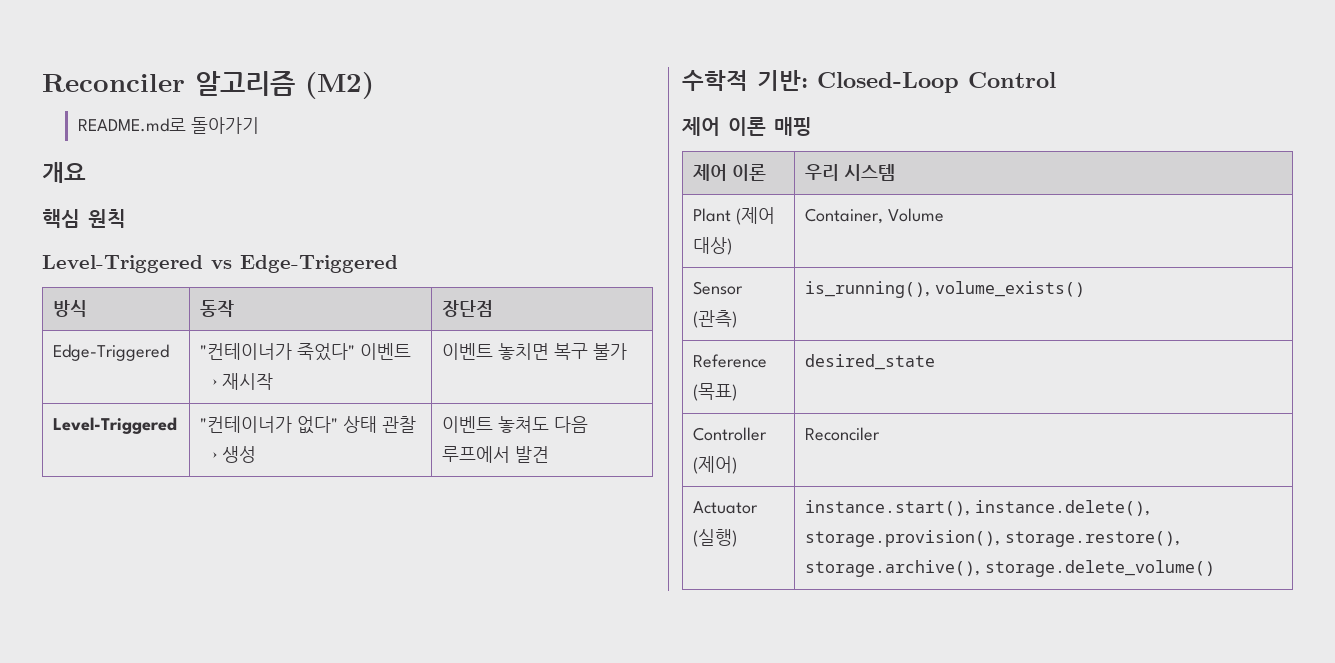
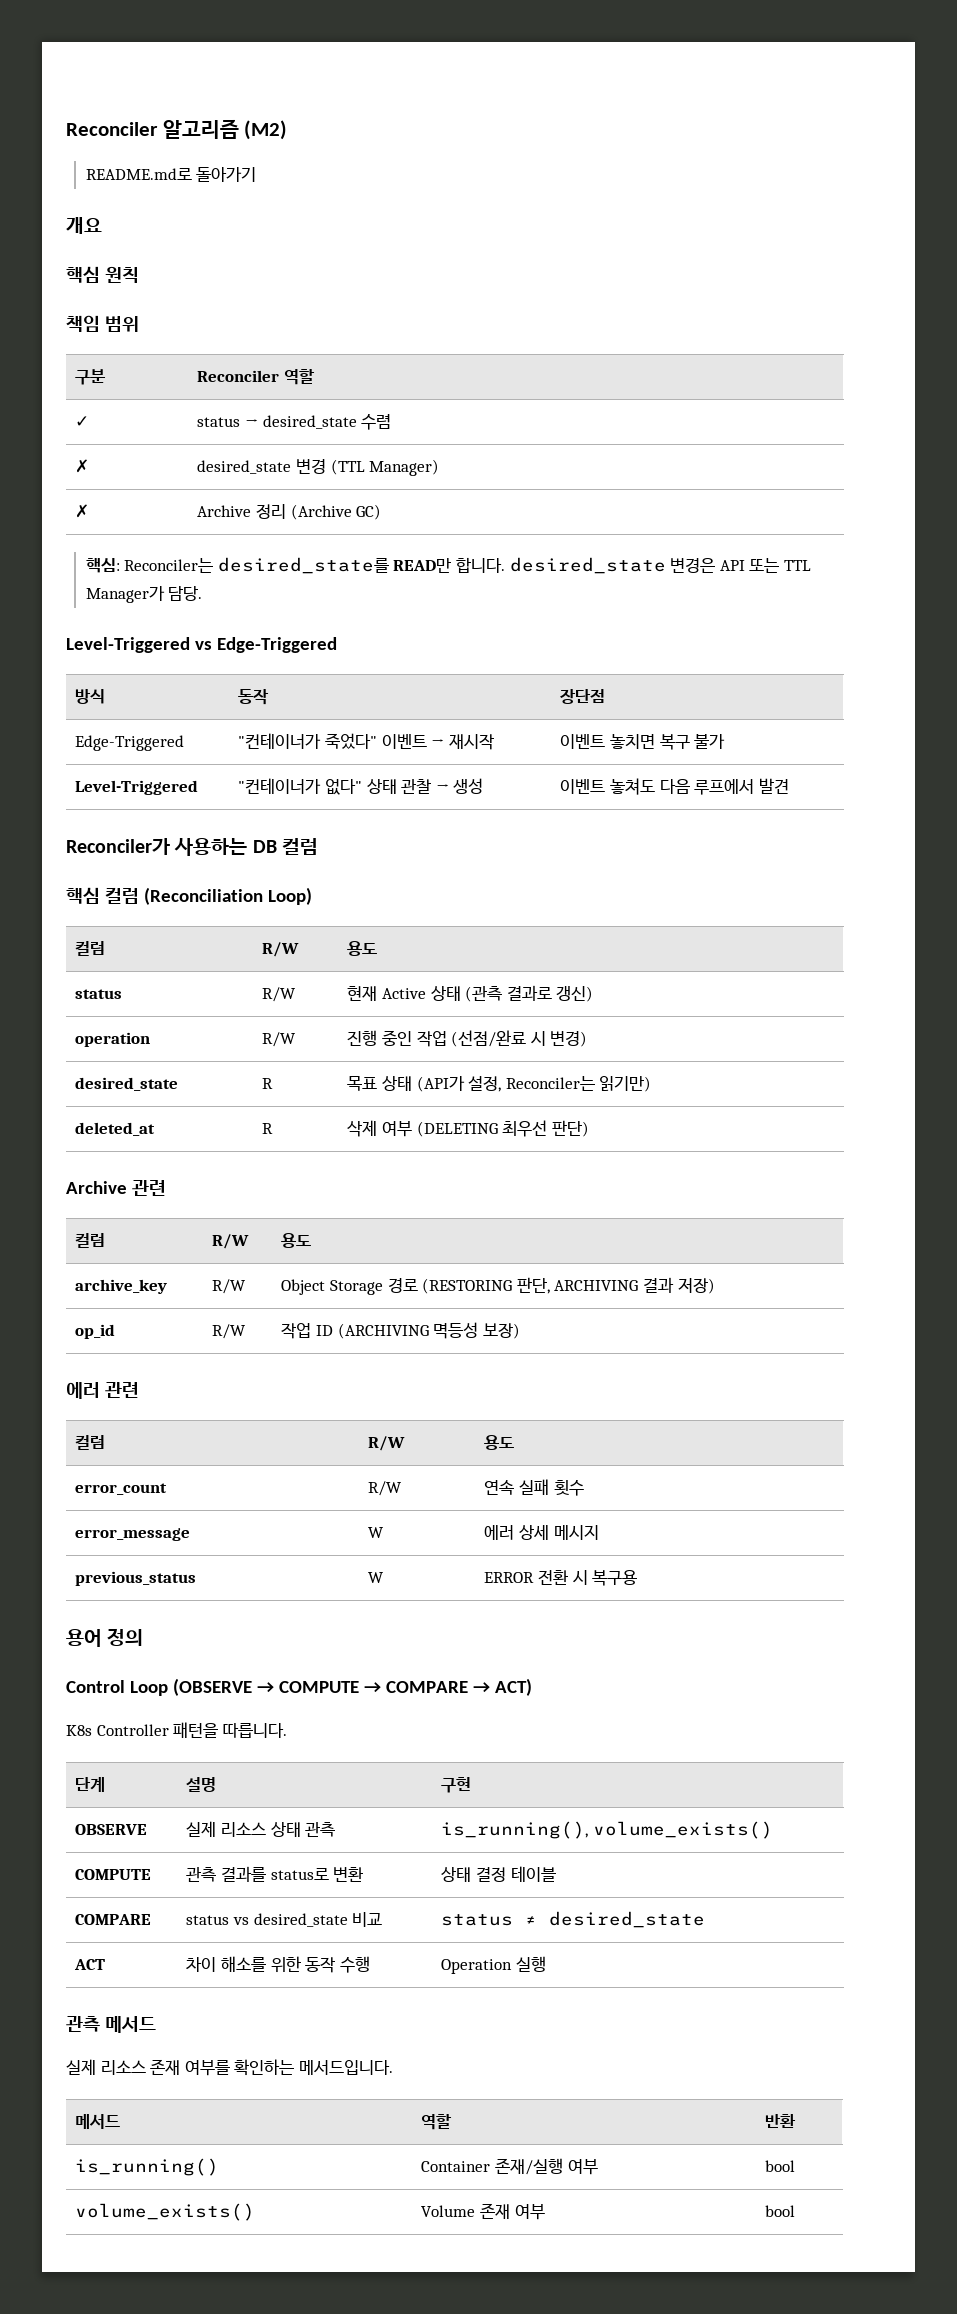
+ 책임 범위
+ 구분 | Reconciler 역할
+ ✓ | status → desired_state 수렴
+ ✗ | desired_state 변경 (TTL Manager)
+ ✗ | Archive 정리 (Archive GC)
+ 핵심: Reconciler는 desired_state를 READ만 합니다. desired_state 변경은 API 또는 TTL Manager가 담당.
- 수학적 기반: Closed-Loop Control
- 제어 이론 매핑
- 제어 이론 | 우리 시스템
- Plant (제어 대상) | Container, Volume
- Sensor (관측) | is_running(), volume_exists()
- Reference (목표) | desired_state
- Controller (제어) | Reconciler
- Actuator (실행) | instance.start(), instance.delete(), storage.provision(), storage.restore(), storage.archive(), storage.delete_volume()
+ Reconciler가 사용하는 DB 컬럼
+ 핵심 컬럼 (Reconciliation Loop)
+ 컬럼 | R/W | 용도
+ status | R/W | 현재 Active 상태 (관측 결과로 갱신)
+ operation | R/W | 진행 중인 작업 (선점/완료 시 변경)
+ desired_state | R | 목표 상태 (API가 설정, Reconciler는 읽기만)
+ deleted_at | R | 삭제 여부 (DELETING 최우선 판단)
+ Archive 관련
+ 컬럼 | R/W | 용도
+ archive_key | R/W | Object Storage 경로 (RESTORING 판단, ARCHIVING 결과 저장)
+ op_id | R/W | 작업 ID (ARCHIVING 멱등성 보장)
+ 에러 관련
+ 컬럼 | R/W | 용도
+ error_count | R/W | 연속 실패 횟수
+ error_message | W | 에러 상세 메시지
+ previous_status | W | ERROR 전환 시 복구용
+ 용어 정의
+ Control Loop (OBSERVE → COMPUTE → COMPARE → ACT)
+ K8s Controller 패턴을 따릅니다.
+ 단계 | 설명 | 구현
+ OBSERVE | 실제 리소스 상태 관측 | is_running(), volume_exists()
+ COMPUTE | 관측 결과를 status로 변환 | 상태 결정 테이블
+ COMPARE | status vs desired_state 비교 | status ≠ desired_state
+ ACT | 차이 해소를 위한 동작 수행 | Operation 실행
+ 관측 메서드
+ 실제 리소스 존재 여부를 확인하는 메서드입니다.
+ 메서드 | 역할 | 반환
+ is_running() | Container 존재/실행 여부 | bool
+ volume_exists() | Volume 존재 여부 | bool

